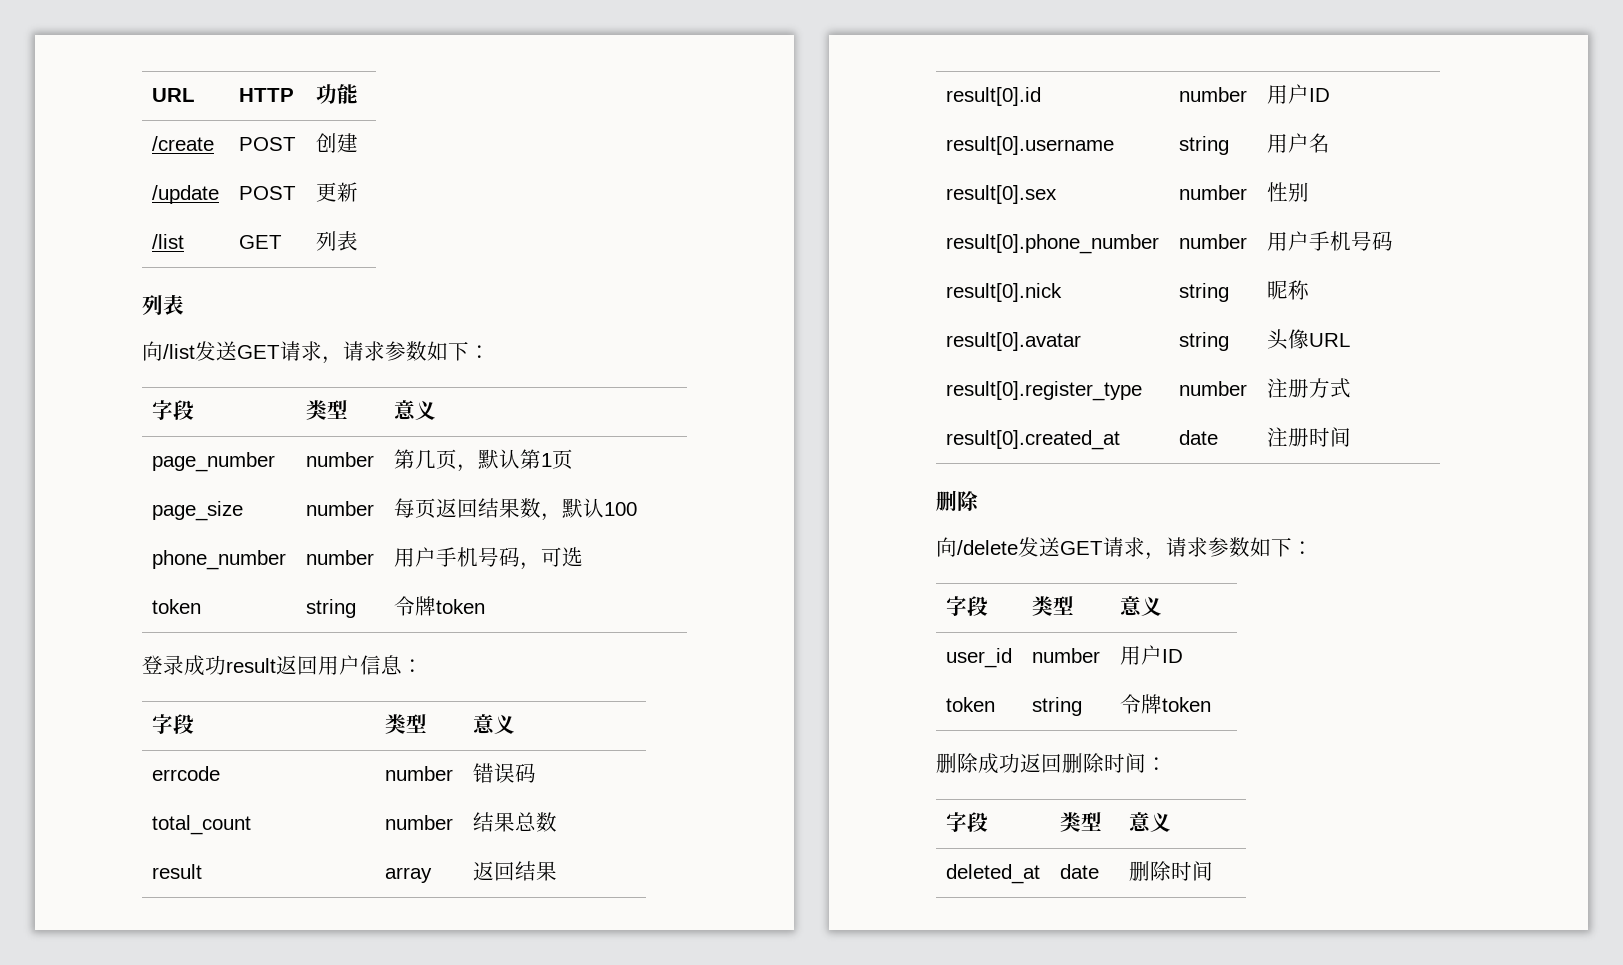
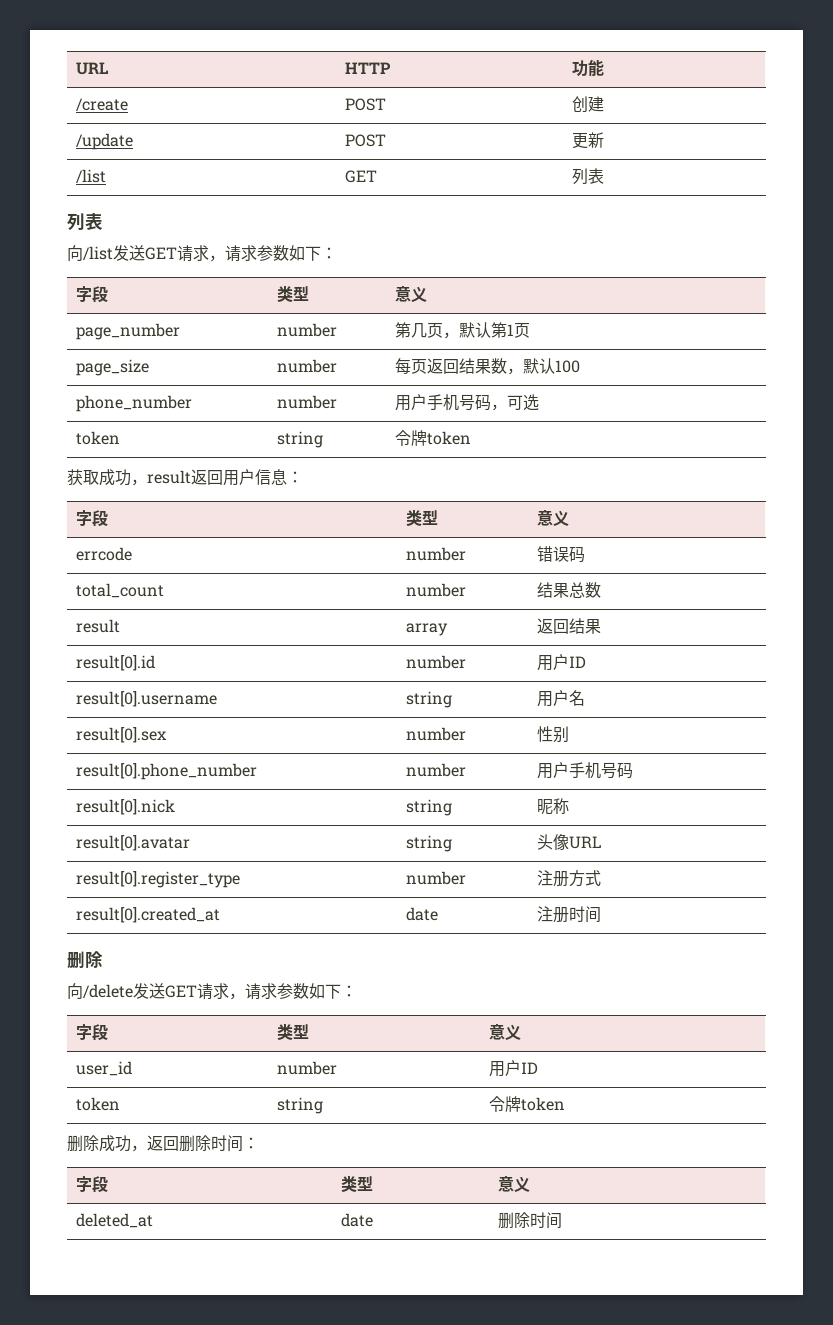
- 登录成功result返回用户信息：
+ 获取成功，result返回用户信息：
- 删除成功返回删除时间：
+ 删除成功，返回删除时间：

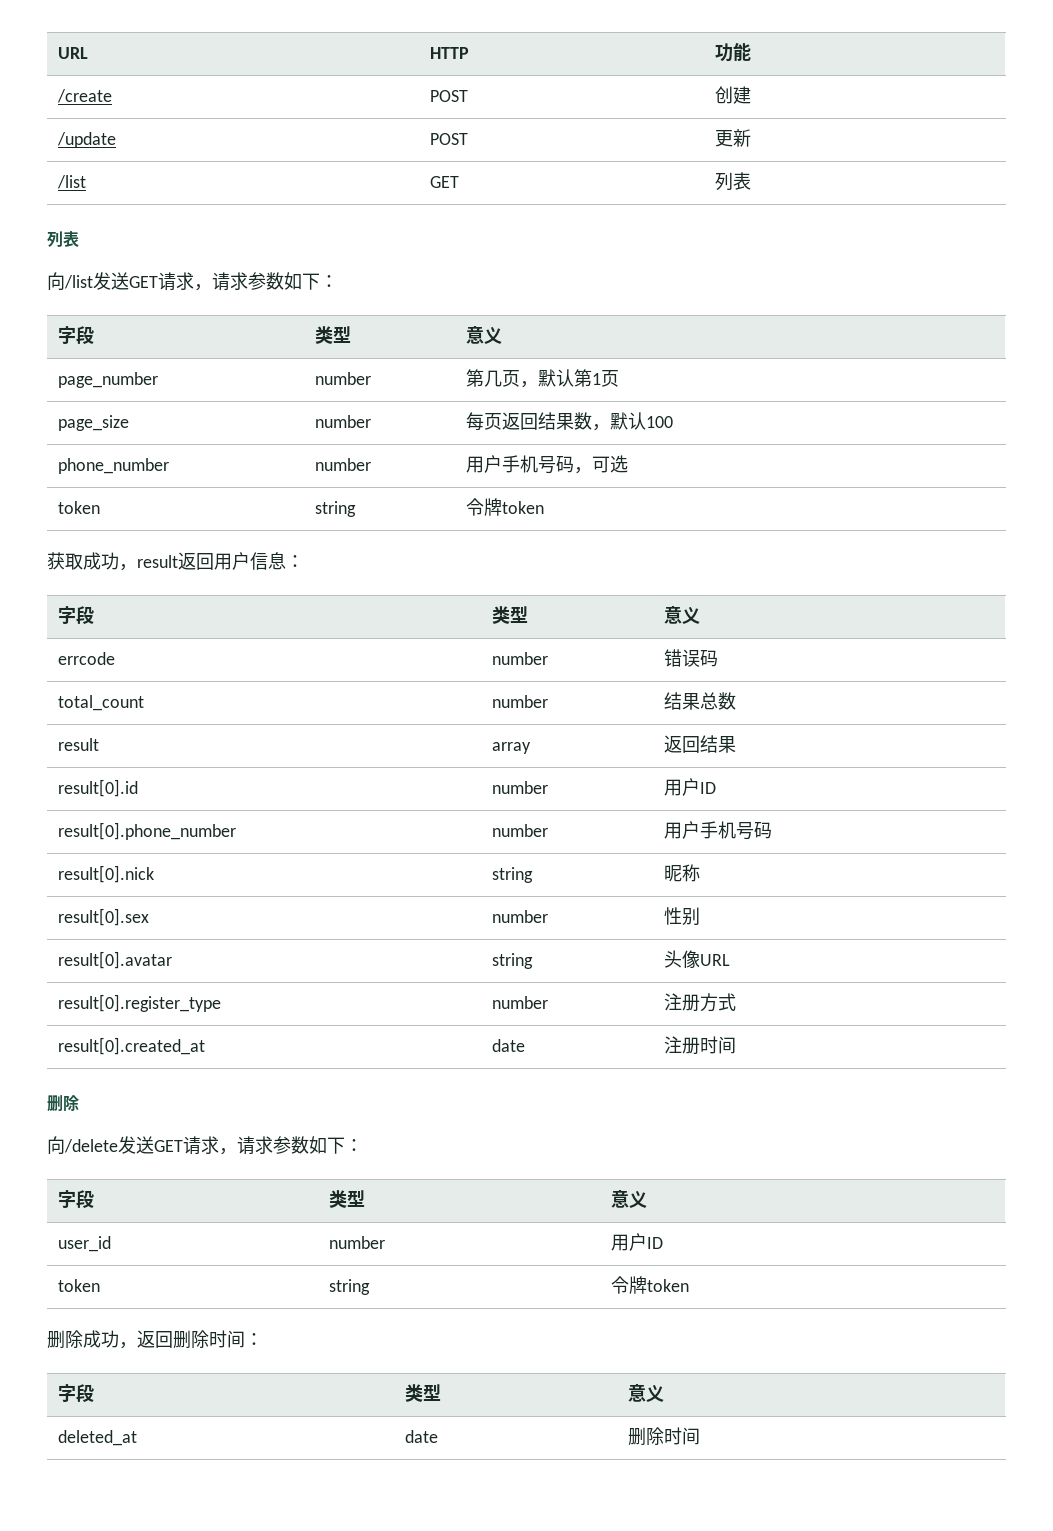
- result[0].username | string | 用户名
- result[0].sex | number | 性别
+ result[0].sex | number | 性别

